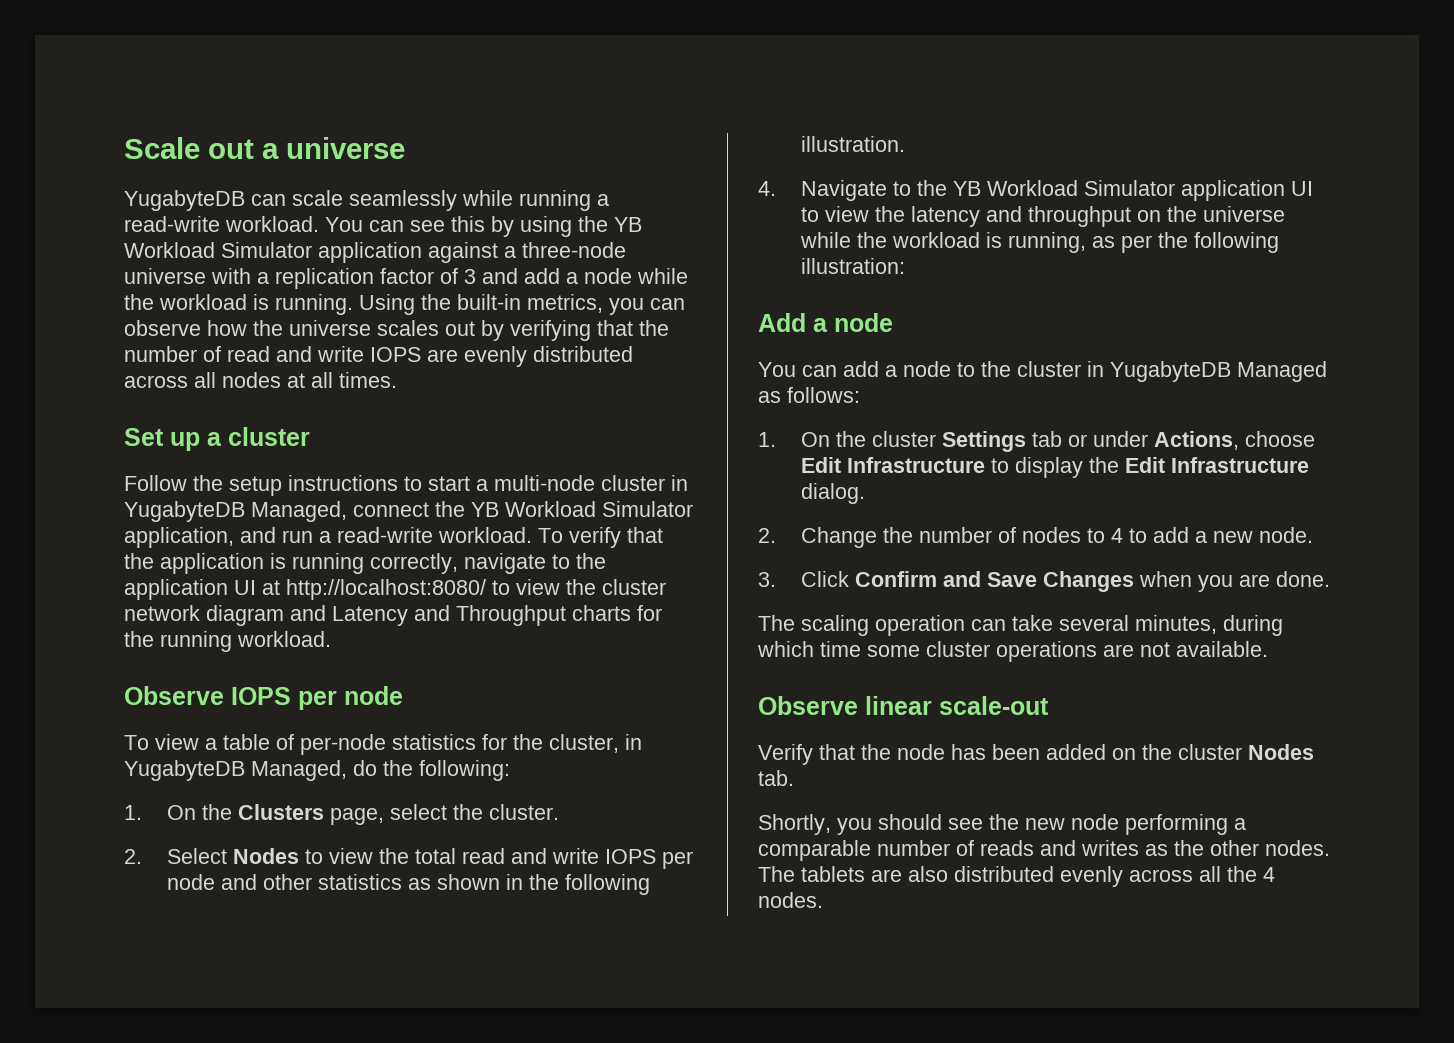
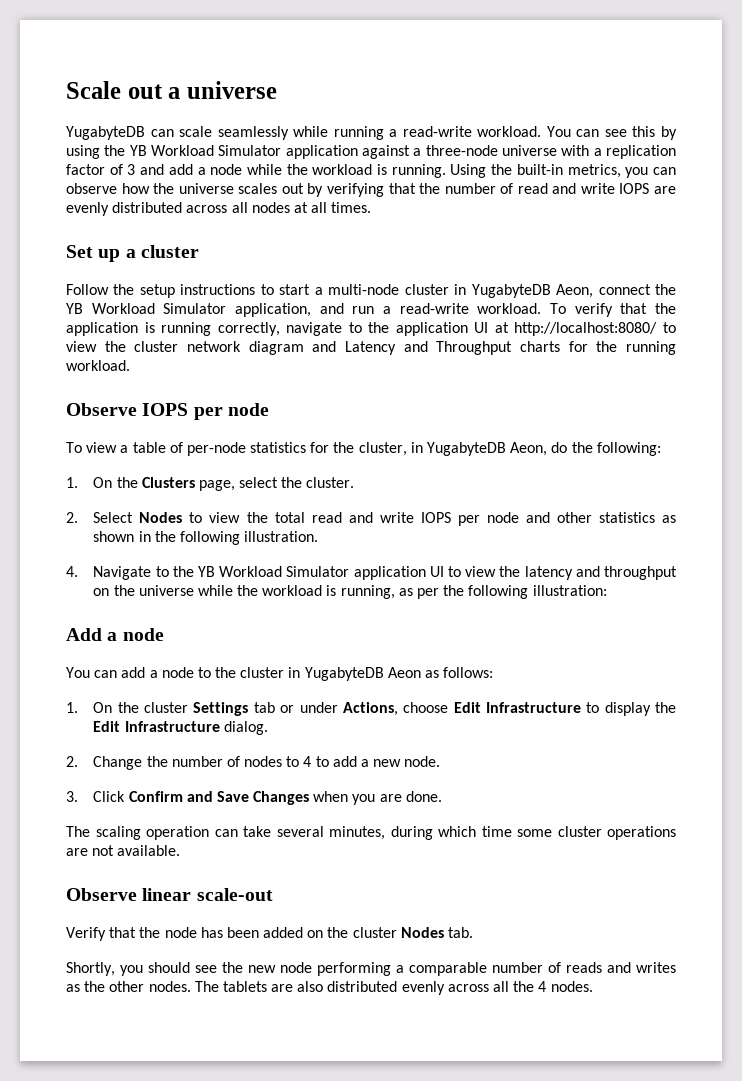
- Follow the setup instructions to start a multi-node cluster in YugabyteDB Managed, connect the YB Workload Simulator application, and run a read-write workload.
+ Follow the setup instructions to start a multi-node cluster in YugabyteDB Aeon, connect the YB Workload Simulator application, and run a read-write workload.
- To view a table of per-node statistics for the cluster, in YugabyteDB Managed, do the following:
+ To view a table of per-node statistics for the cluster, in YugabyteDB Aeon, do the following:
- You can add a node to the cluster in YugabyteDB Managed as follows:
+ You can add a node to the cluster in YugabyteDB Aeon as follows:

